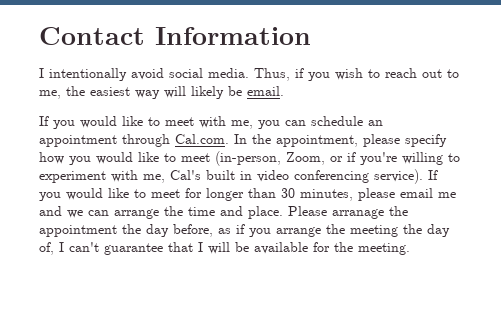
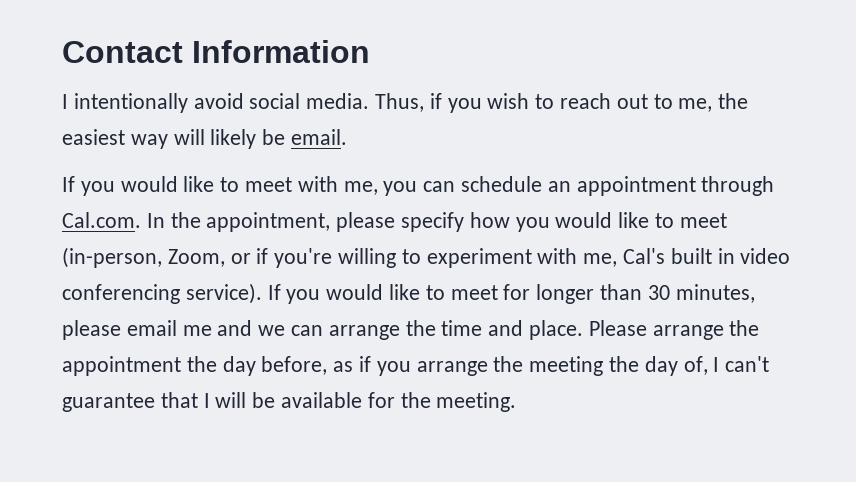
- Please arranage the appointment the day before, as if you arrange the meeting the day of, I can't guarantee that I will be available for the meeting.
+ Please arrange the appointment the day before, as if you arrange the meeting the day of, I can't guarantee that I will be available for the meeting.

